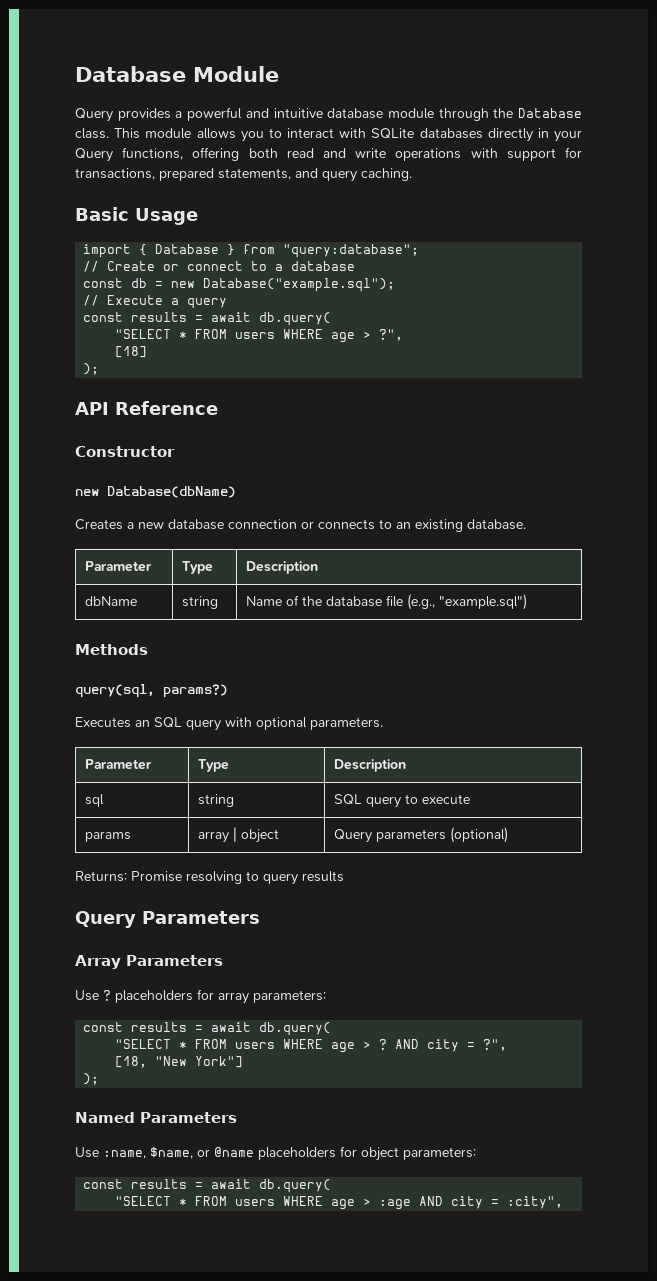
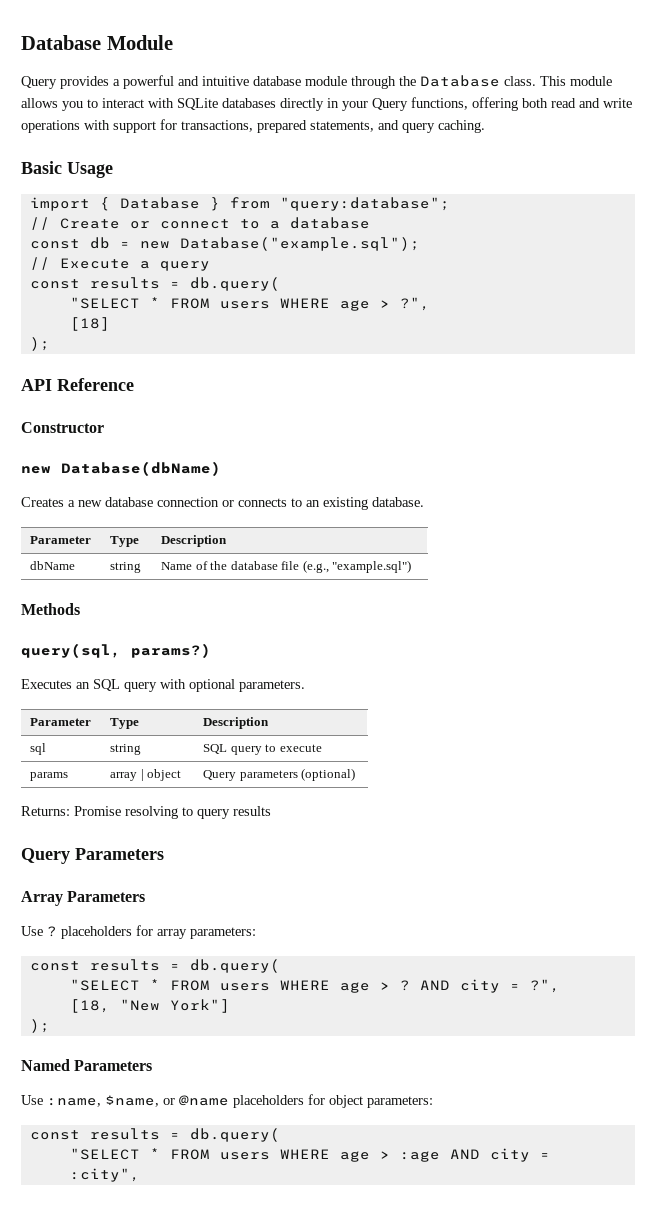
  // Execute a query
- const results = await db.query(
+ const results = db.query(
  Use ? placeholders for array parameters:
- const results = await db.query(
+ const results = db.query(
  Use :name, $name, or @name placeholders for object parameters:
- const results = await db.query(
+ const results = db.query(

